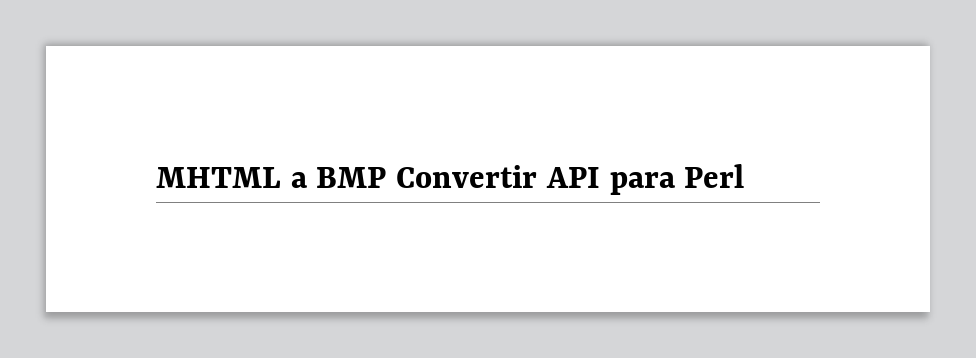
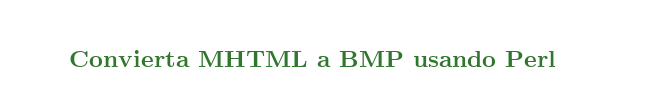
- MHTML a BMP Convertir API para Perl
+ Convierta MHTML a BMP usando Perl

